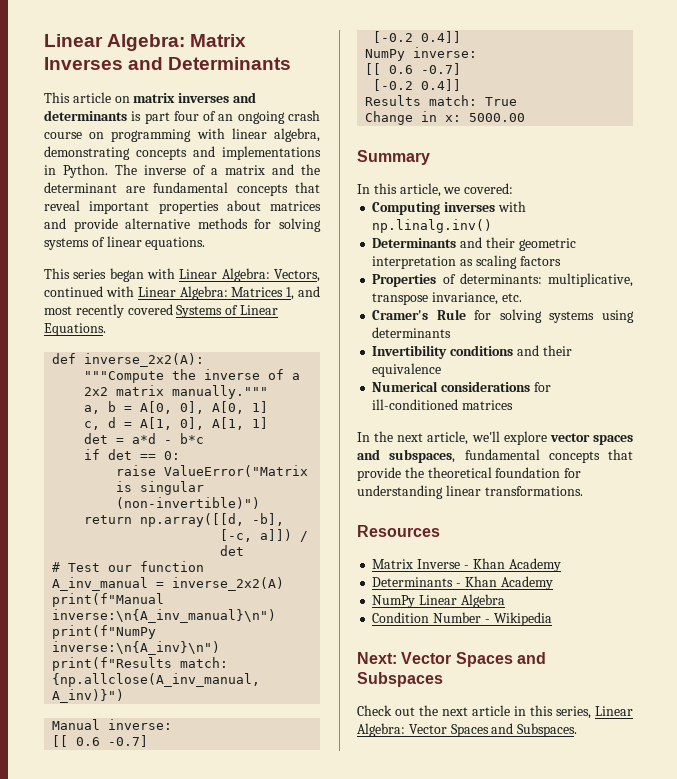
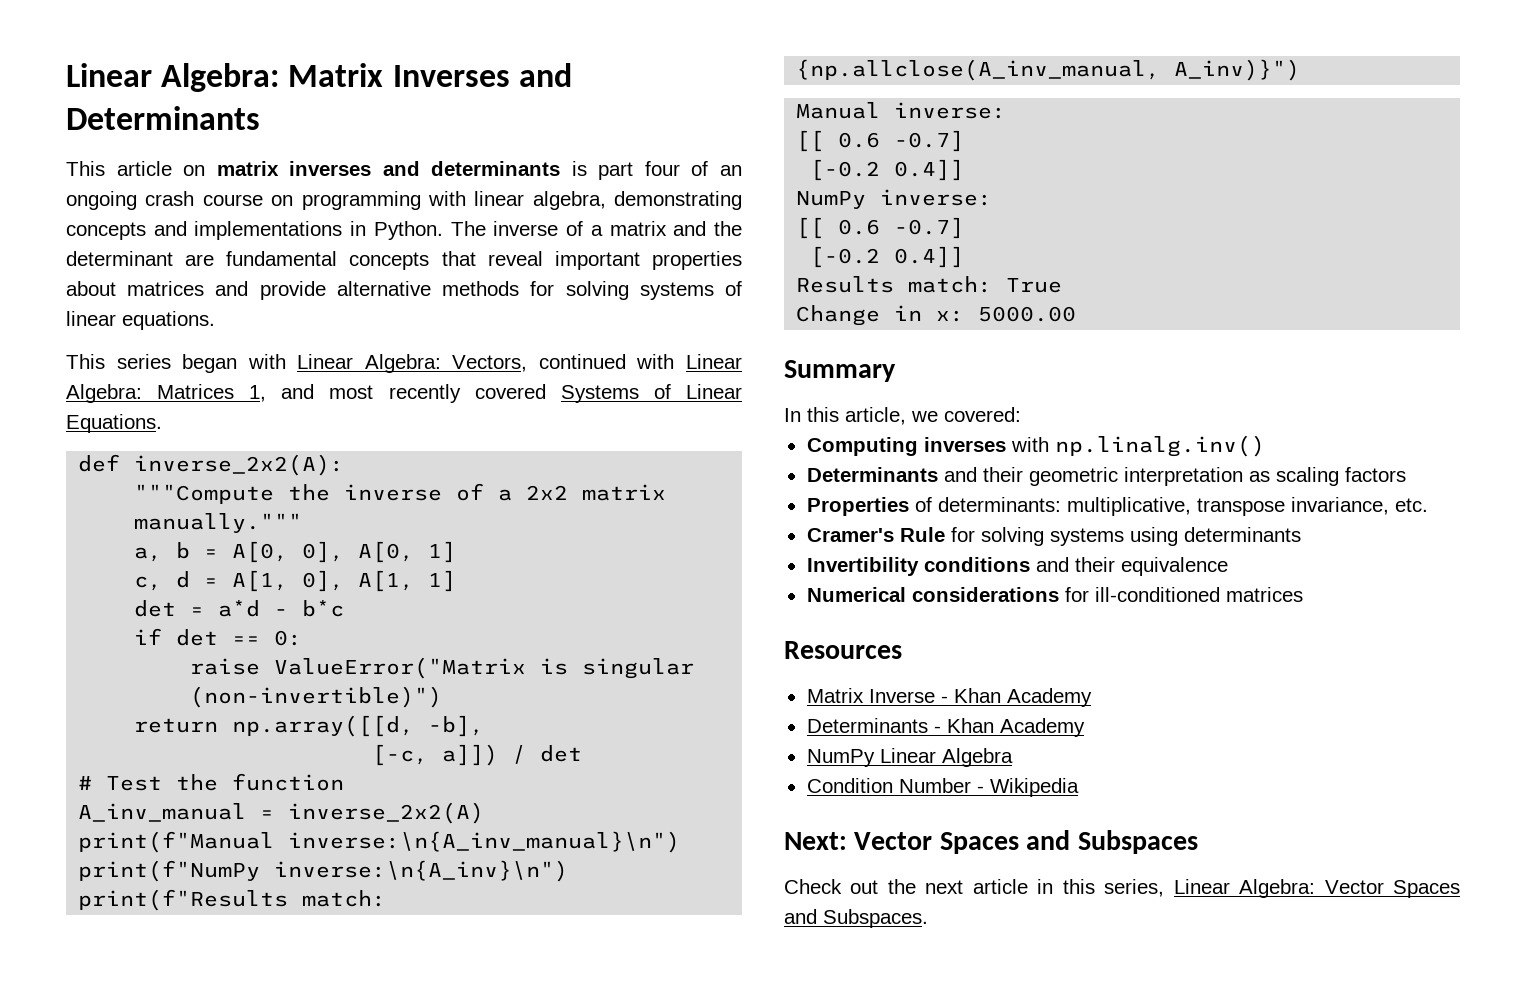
- # Test our function
+ # Test the function
- In the next article, we'll explore vector spaces and subspaces, fundamental concepts that provide the theoretical foundation for understanding linear transformations.

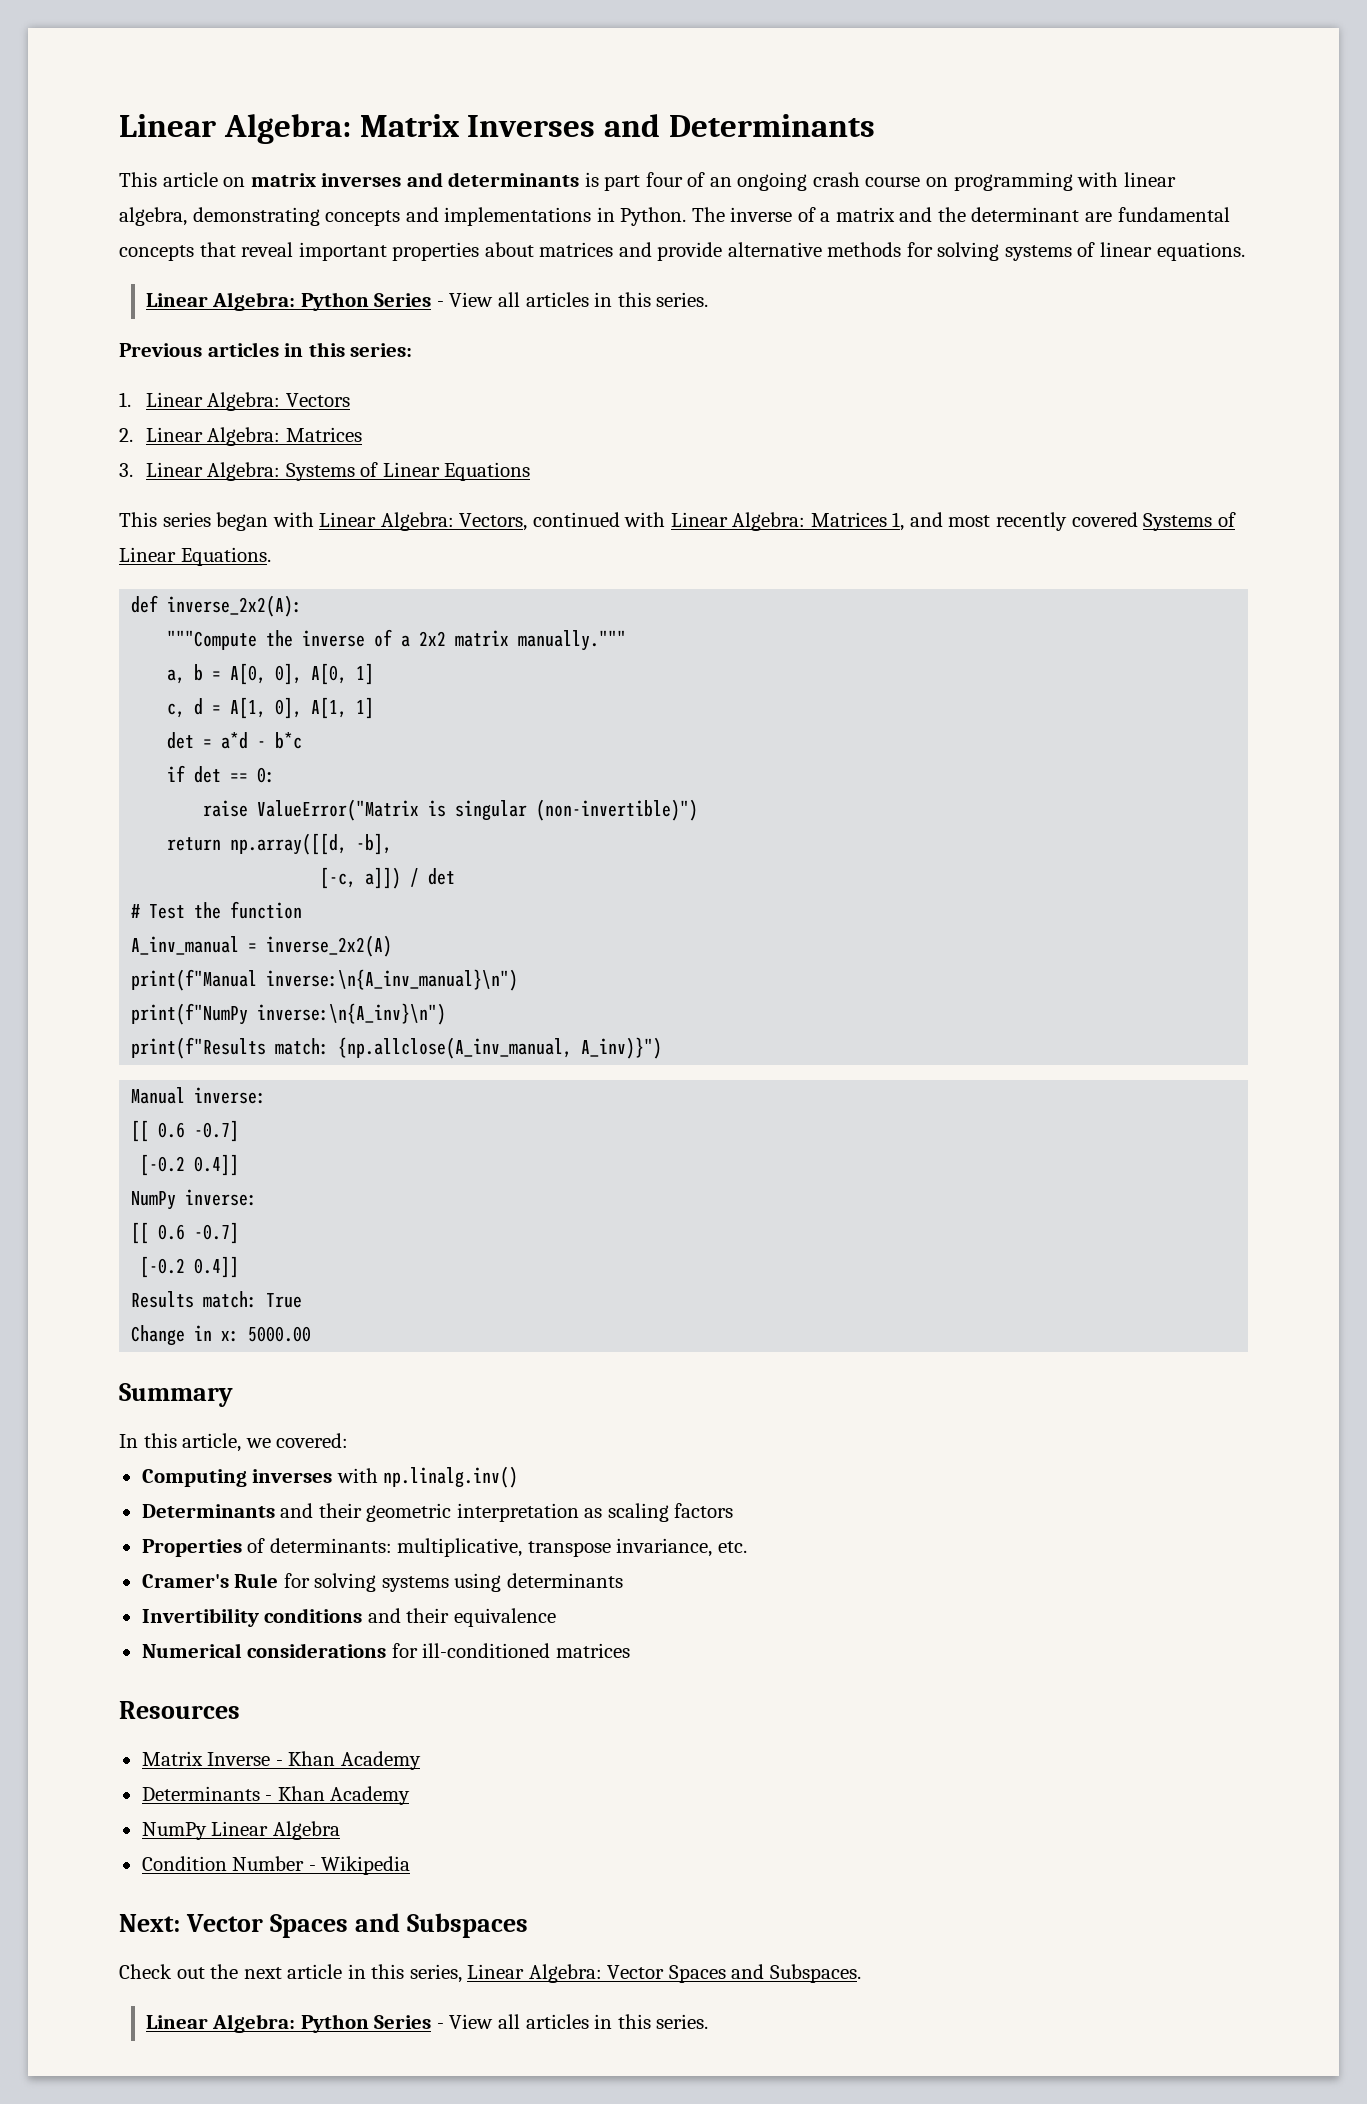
  The inverse of a matrix and the determinant are fundamental concepts that reveal important properties about matrices and provide alternative methods for solving systems of linear equations.
+ Linear Algebra: Python Series - View all articles in this series.
+ Previous articles in this series:
+ 1. Linear Algebra: Vectors
+ 2. Linear Algebra: Matrices
+ 3. Linear Algebra: Systems of Linear Equations
  Check out the next article in this series, Linear Algebra: Vector Spaces and Subspaces.
+ Linear Algebra: Python Series - View all articles in this series.

